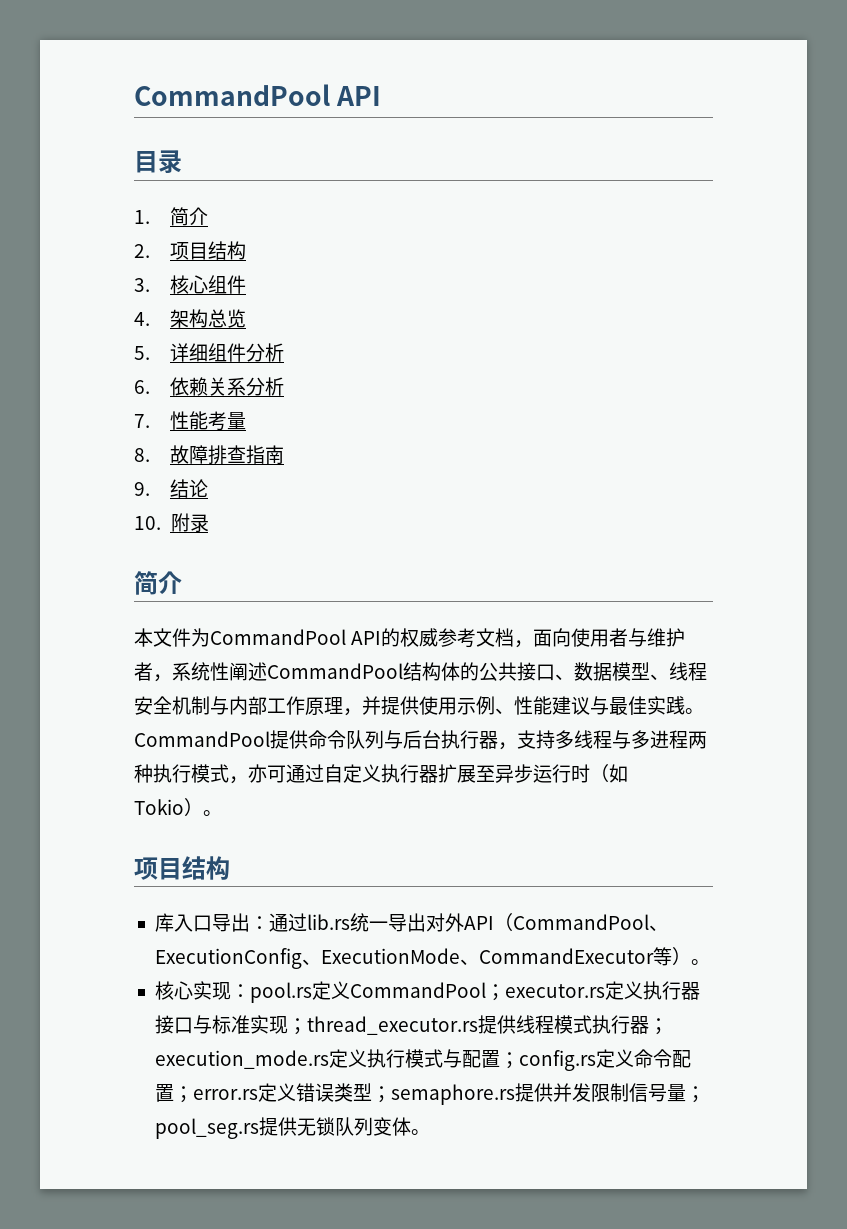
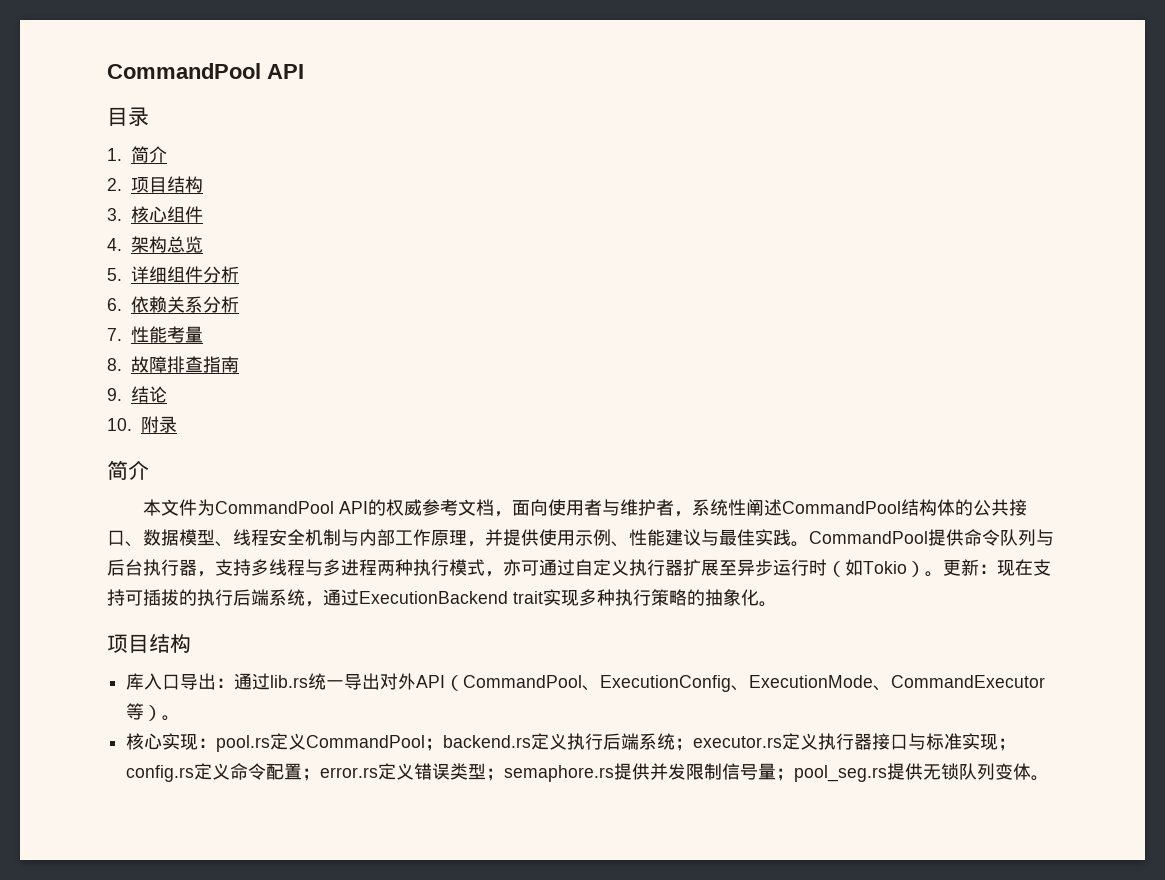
+ 更新：现在支持可插拔的执行后端系统，通过ExecutionBackend trait实现多种执行策略的抽象化。
- 核心实现：pool.rs定义CommandPool；executor.rs定义执行器接口与标准实现；thread_executor.rs提供线程模式执行器；execution_mode.rs定义执行模式与配置；config.rs定义命令配置；error.rs定义错误类型；semaphore.rs提供并发限制信号量；pool_seg.rs提供无锁队列变体。
+ 核心实现：pool.rs定义CommandPool；backend.rs定义执行后端系统；executor.rs定义执行器接口与标准实现；config.rs定义命令配置；error.rs定义错误类型；semaphore.rs提供并发限制信号量；pool_seg.rs提供无锁队列变体。

